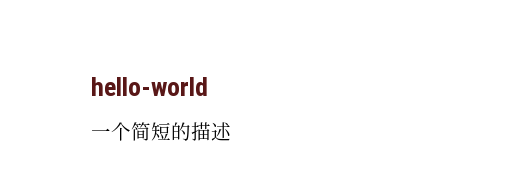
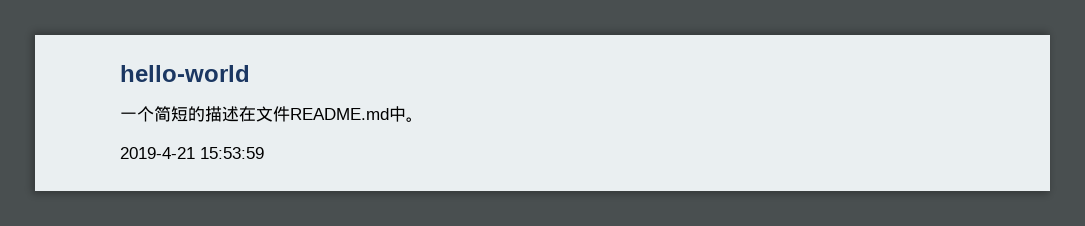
- 一个简短的描述
+ 一个简短的描述在文件README.md中。
+ 2019-4-21 15:53:59

